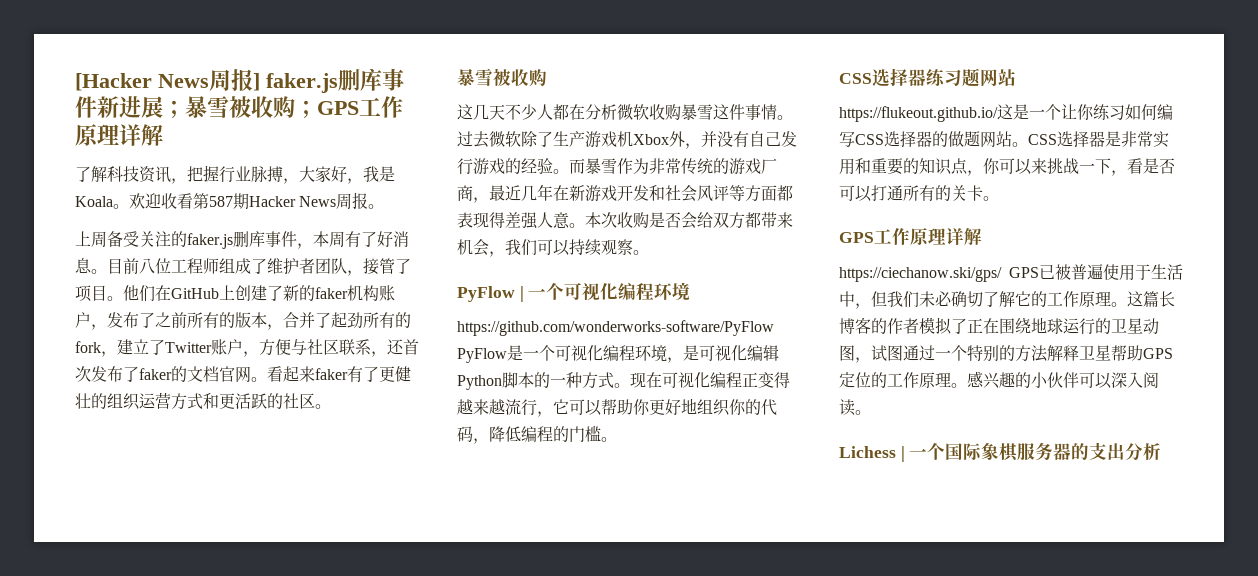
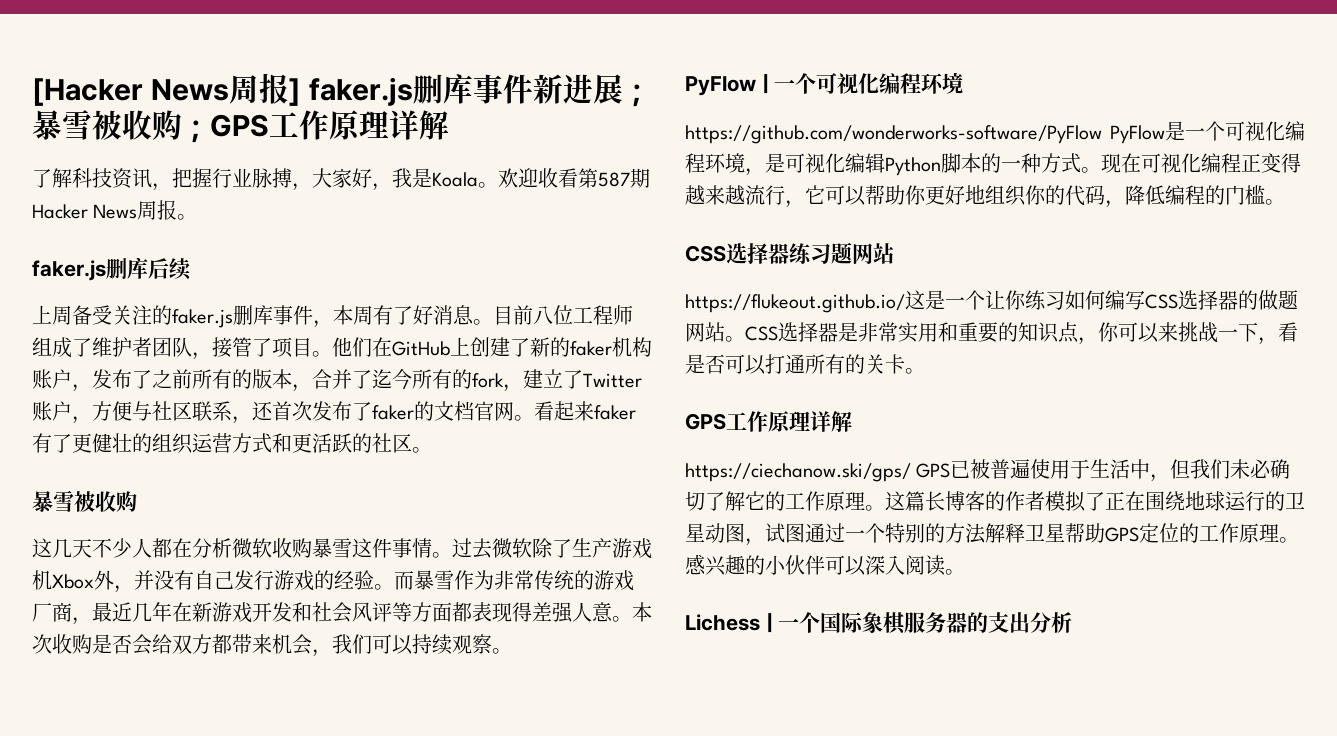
+ faker.js删库后续
- 他们在GitHub上创建了新的faker机构账户，发布了之前所有的版本，合并了起劲所有的fork，建立了Twitter账户，方便与社区联系，还首次发布了faker的文档官网。
+ 他们在GitHub上创建了新的faker机构账户，发布了之前所有的版本，合并了迄今所有的fork，建立了Twitter账户，方便与社区联系，还首次发布了faker的文档官网。

